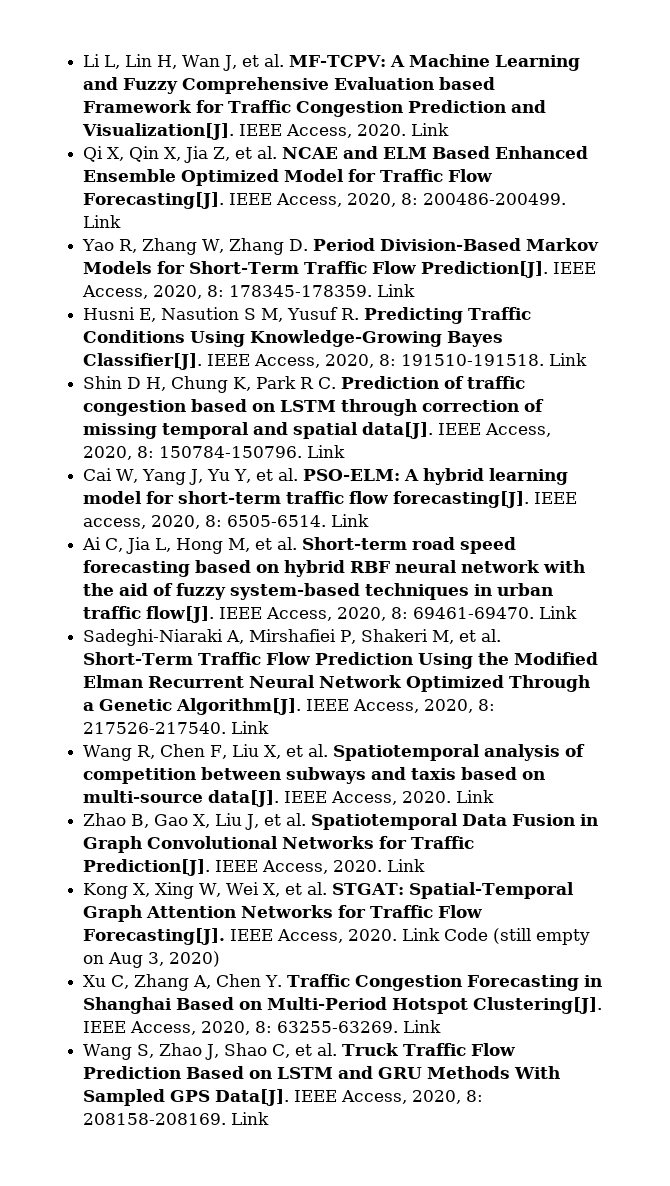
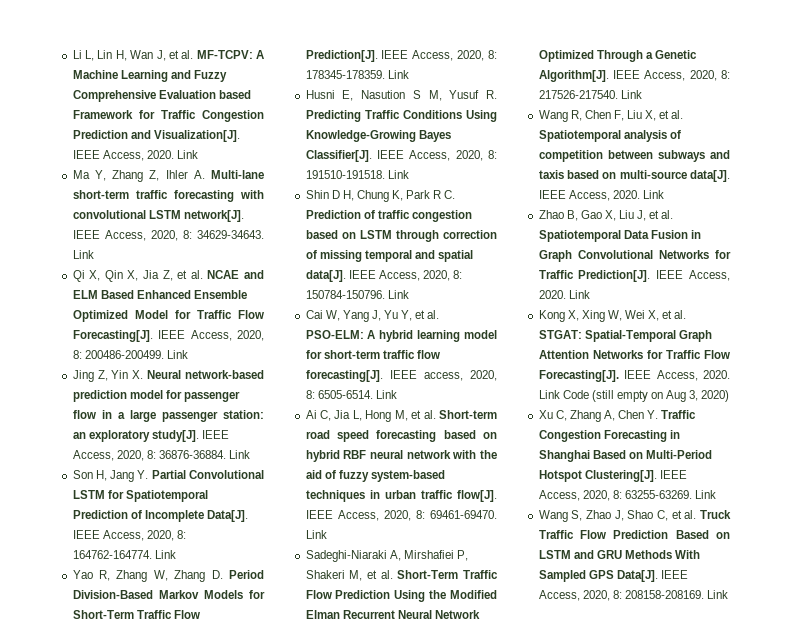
+ Ma Y, Zhang Z, Ihler A. Multi-lane short-term traffic forecasting with convolutional LSTM network[J]. IEEE Access, 2020, 8: 34629-34643. Link
+ Jing Z, Yin X. Neural network-based prediction model for passenger flow in a large passenger station: an exploratory study[J]. IEEE Access, 2020, 8: 36876-36884. Link
+ Son H, Jang Y. Partial Convolutional LSTM for Spatiotemporal Prediction of Incomplete Data[J]. IEEE Access, 2020, 8: 164762-164774. Link

